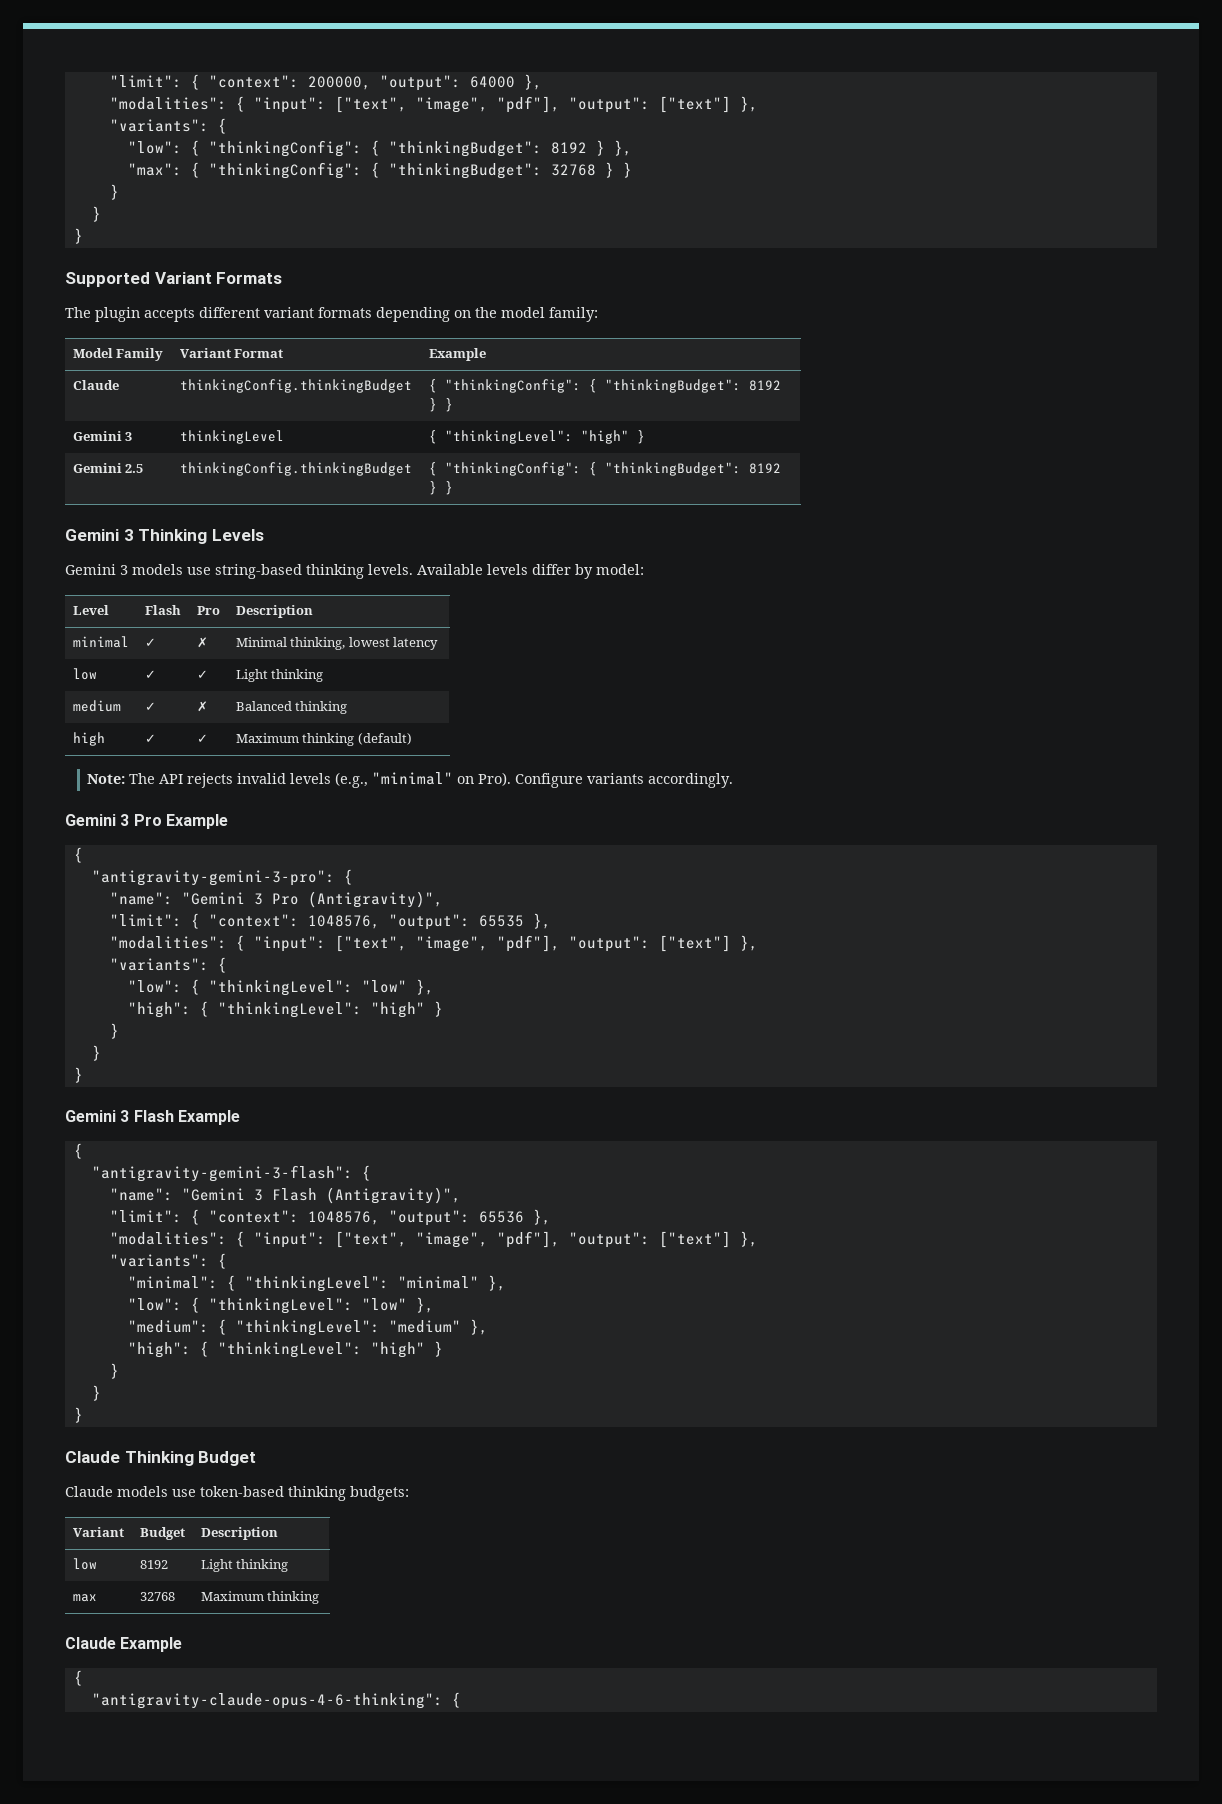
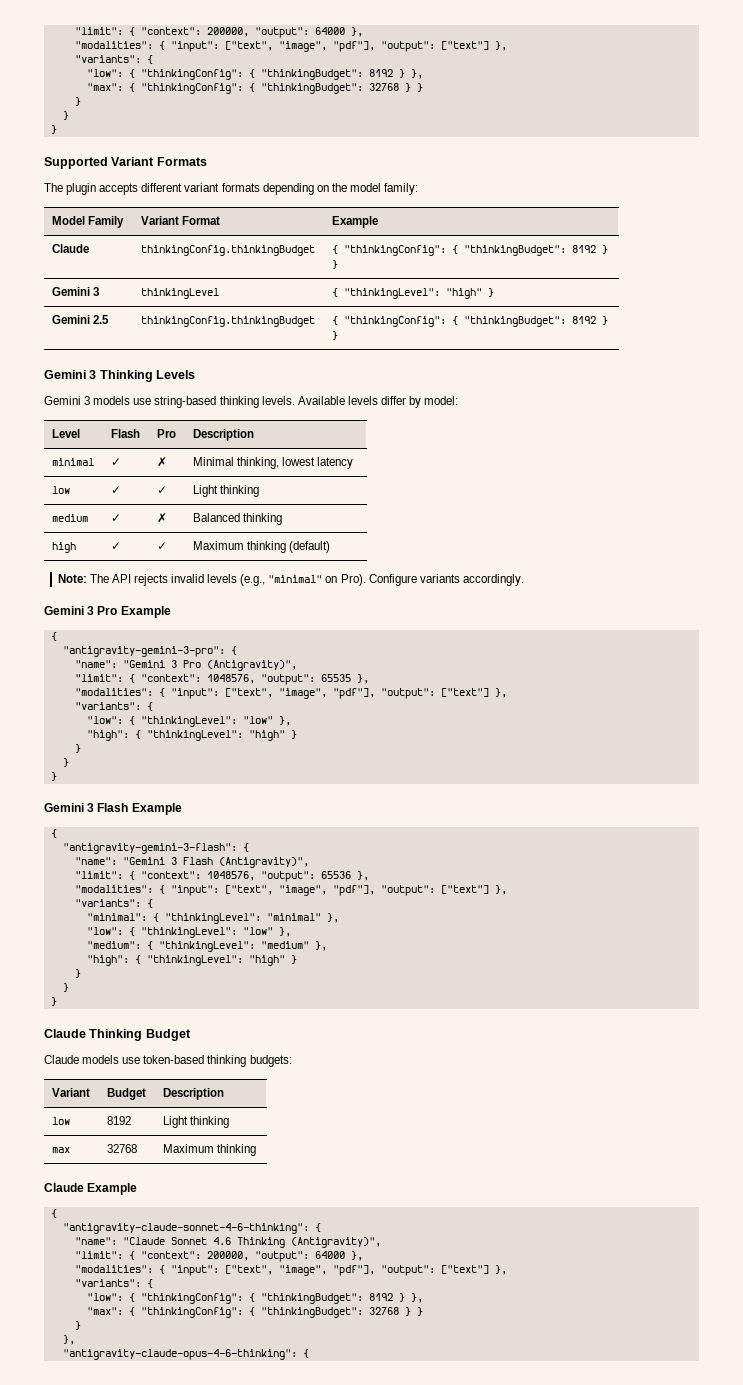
+ "antigravity-claude-sonnet-4-6-thinking": {
+ "name": "Claude Sonnet 4.6 Thinking (Antigravity)",
+ "limit": { "context": 200000, "output": 64000 },
+ "modalities": { "input": ["text", "image", "pdf"], "output": ["text"] },
+ "variants": {
+ "low": { "thinkingConfig": { "thinkingBudget": 8192 } },
+ "max": { "thinkingConfig": { "thinkingBudget": 32768 } }
+ }
+ },

